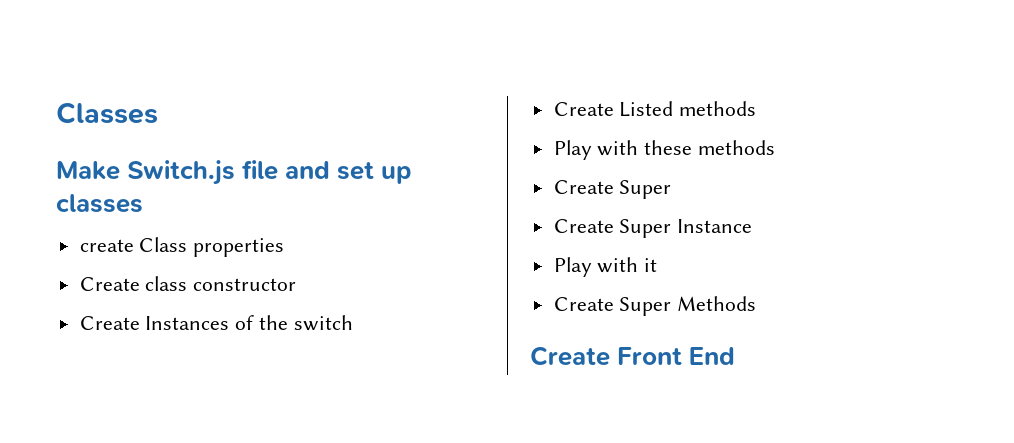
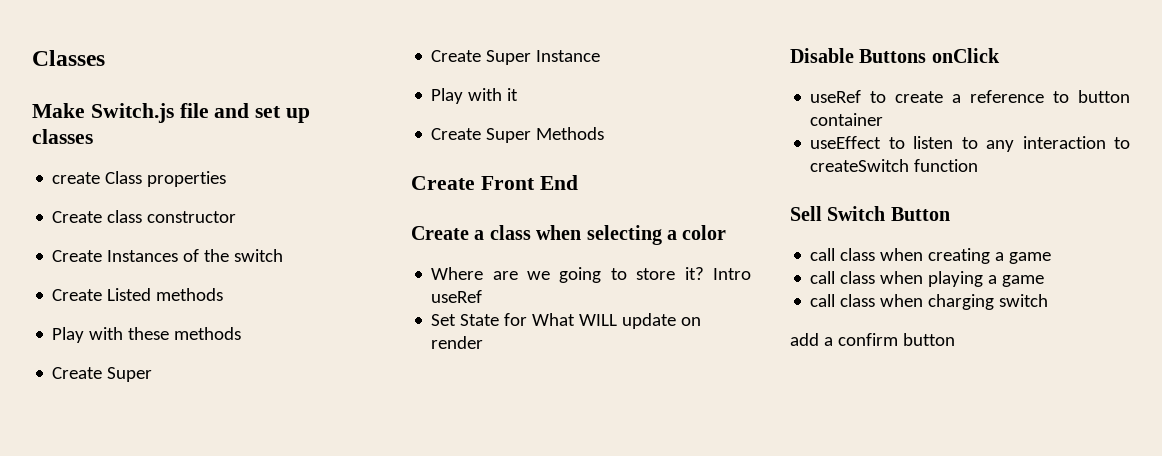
+ Create a class when selecting a color
+ Where are we going to store it? Intro useRef
+ Set State for What WILL update on render
+ Disable Buttons onClick
+ useRef to create a reference to button container
+ useEffect to listen to any interaction to createSwitch function
+ Sell Switch Button
+ call class when creating a game
+ call class when playing a game
+ call class when charging switch
+ add a confirm button

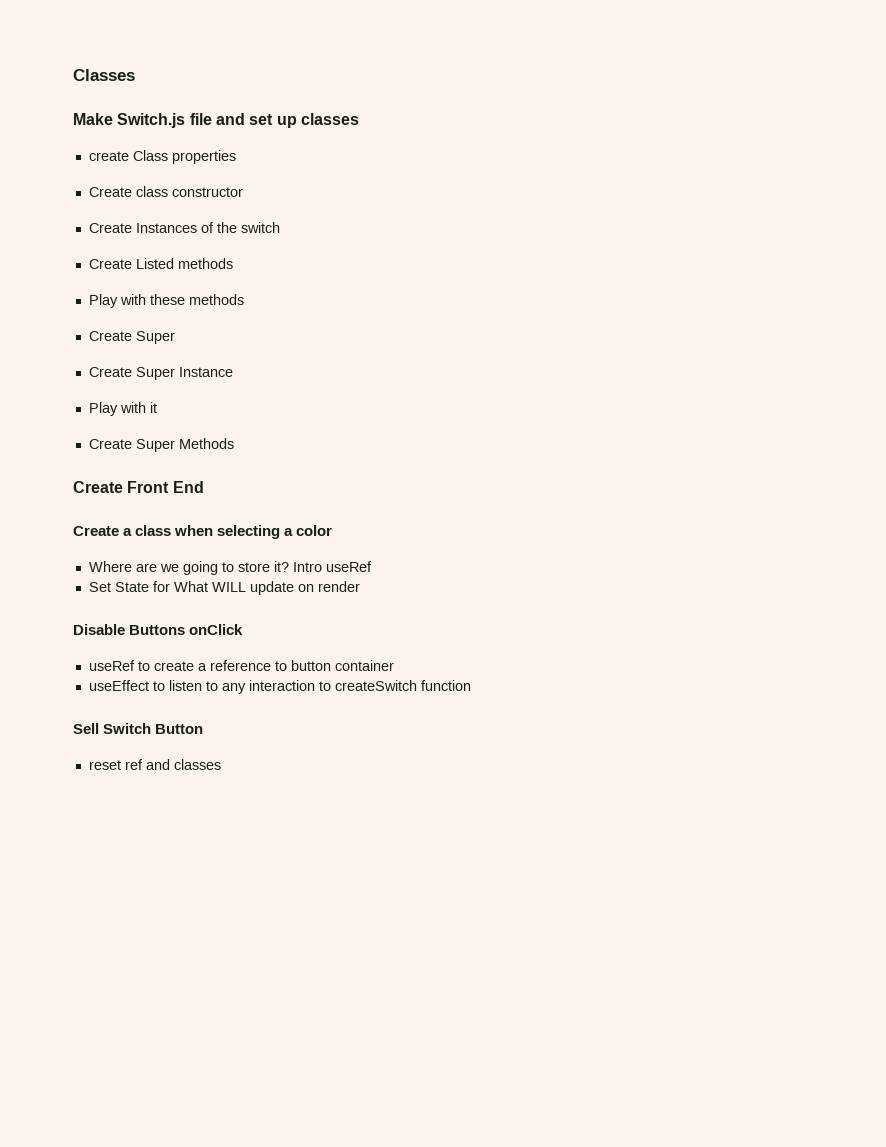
- call class when creating a game
- call class when playing a game
- call class when charging switch
- add a confirm button
+ reset ref and classes

